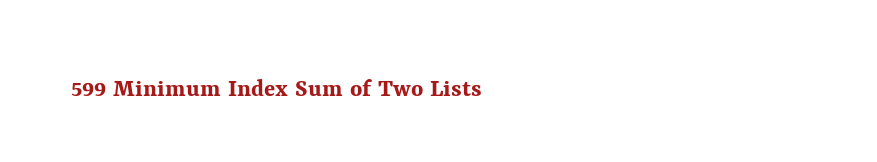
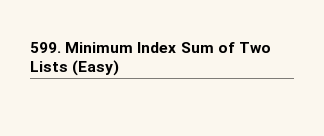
- 599 Minimum Index Sum of Two Lists
+ 599. Minimum Index Sum of Two Lists (Easy)

